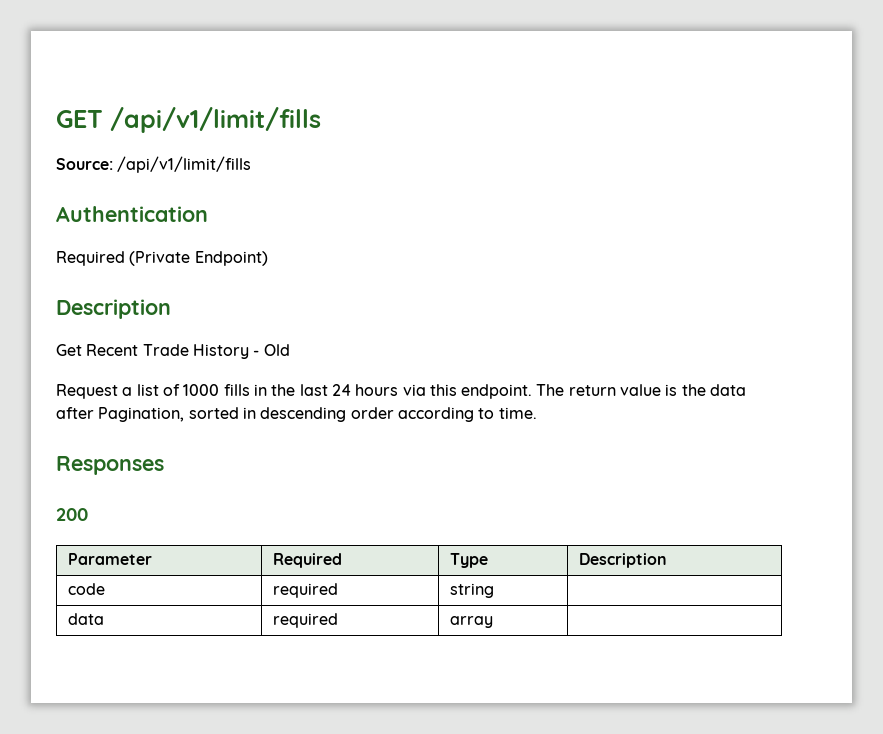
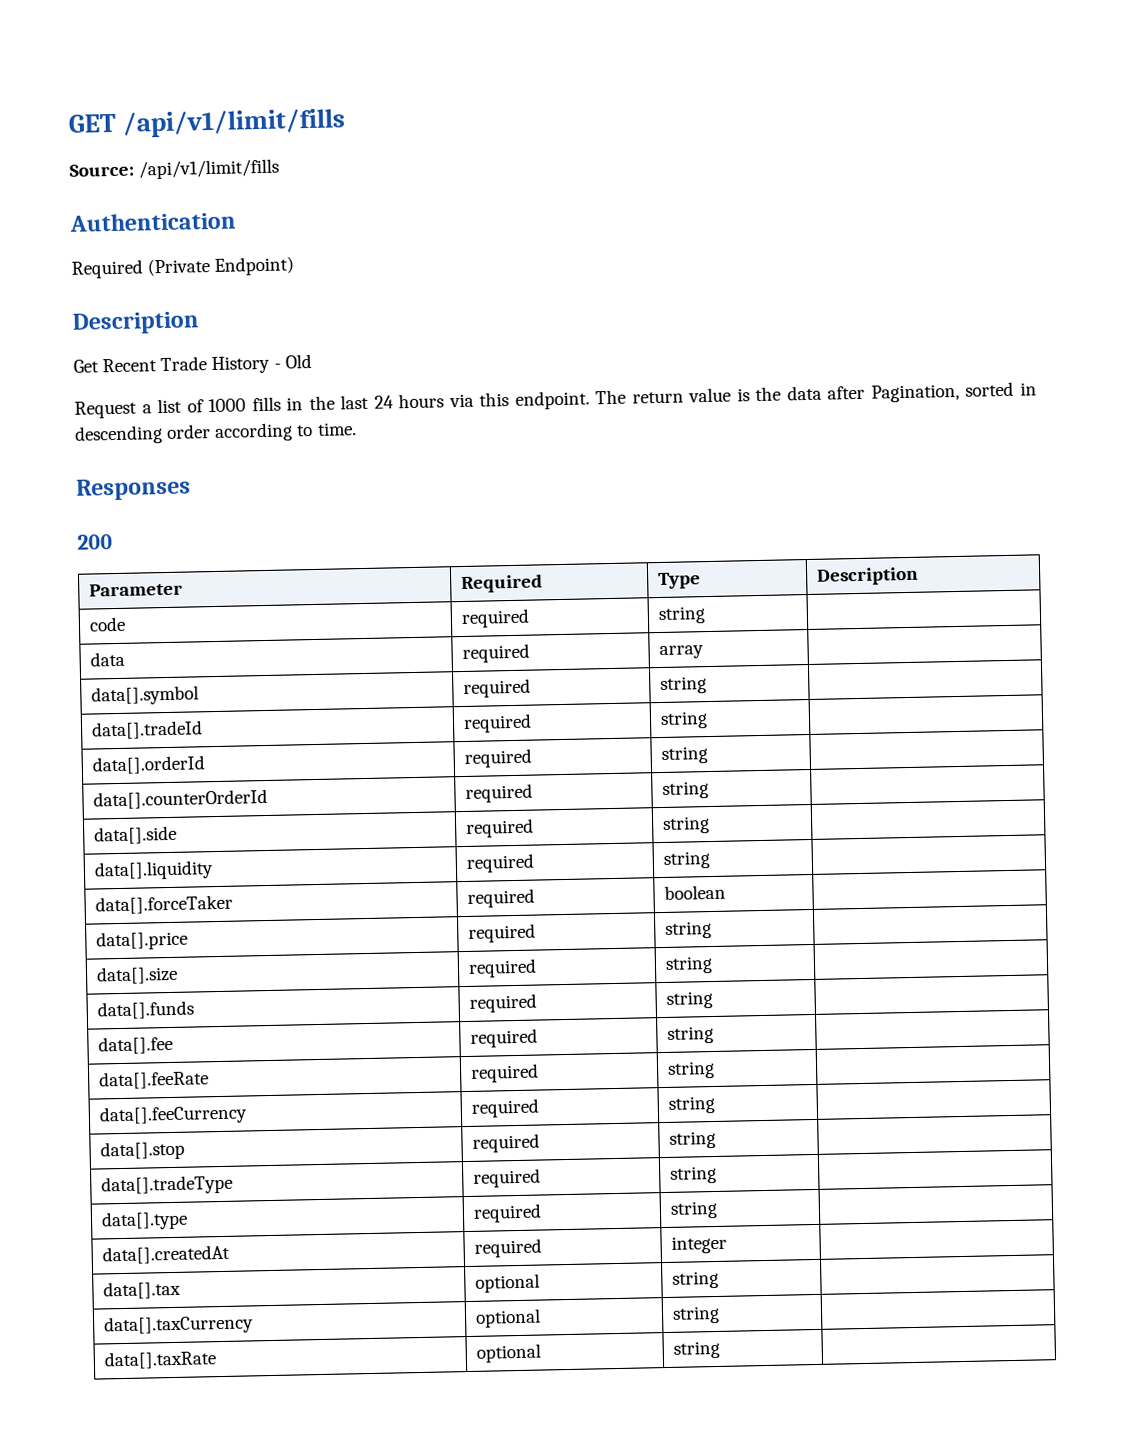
+ data[].symbol | required | string |
+ data[].tradeId | required | string |
+ data[].orderId | required | string |
+ data[].counterOrderId | required | string |
+ data[].side | required | string |
+ data[].liquidity | required | string |
+ data[].forceTaker | required | boolean |
+ data[].price | required | string |
+ data[].size | required | string |
+ data[].funds | required | string |
+ data[].fee | required | string |
+ data[].feeRate | required | string |
+ data[].feeCurrency | required | string |
+ data[].stop | required | string |
+ data[].tradeType | required | string |
+ data[].type | required | string |
+ data[].createdAt | required | integer |
+ data[].tax | optional | string |
+ data[].taxCurrency | optional | string |
+ data[].taxRate | optional | string |

